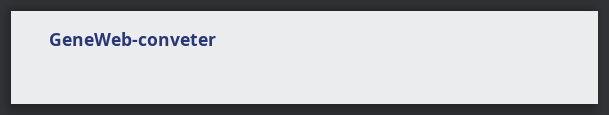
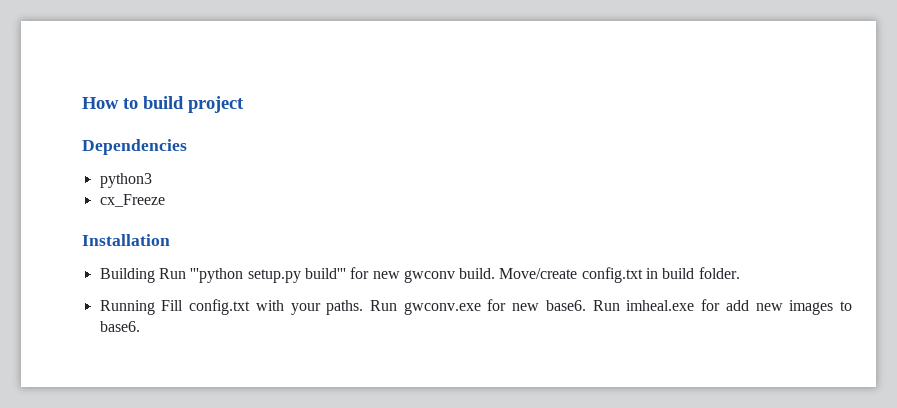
- GeneWeb-conveter
+ How to build project
+ Dependencies
+ python3
+ cx_Freeze
+ Installation
+ Building Run '''python setup.py build''' for new gwconv build. Move/create config.txt in build folder.
+ Running Fill config.txt with your paths. Run gwconv.exe for new base6. Run imheal.exe for add new images to base6.

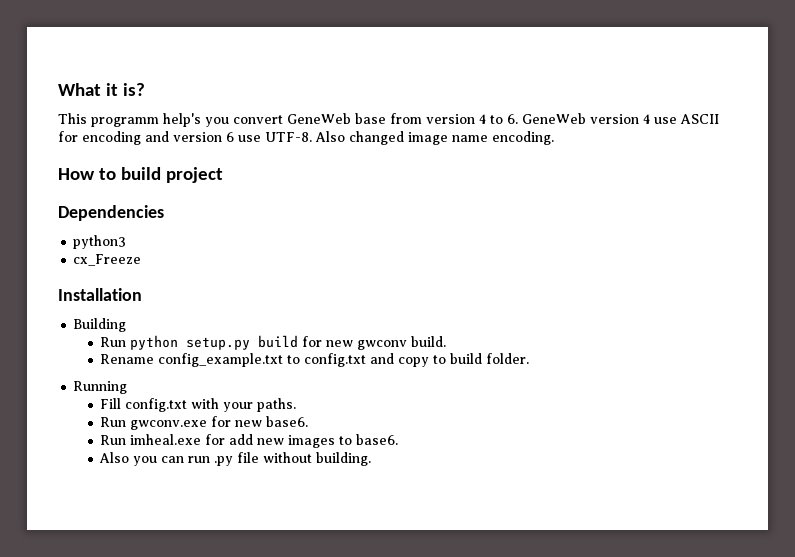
+ What it is?
+ This programm help's you convert GeneWeb base from version 4 to 6. GeneWeb version 4 use ASCII for encoding and version 6 use UTF-8. Also changed image name encoding.
- Building Run '''python setup.py build''' for new gwconv build. Move/create config.txt in build folder.
+ Building
+ Run python setup.py build for new gwconv build.
+ Rename config_example.txt to config.txt and copy to build folder.
- Running Fill config.txt with your paths. Run gwconv.exe for new base6. Run imheal.exe for add new images to base6.
+ Running
+ Fill config.txt with your paths.
+ Run gwconv.exe for new base6.
+ Run imheal.exe for add new images to base6.
+ Also you can run .py file without building.

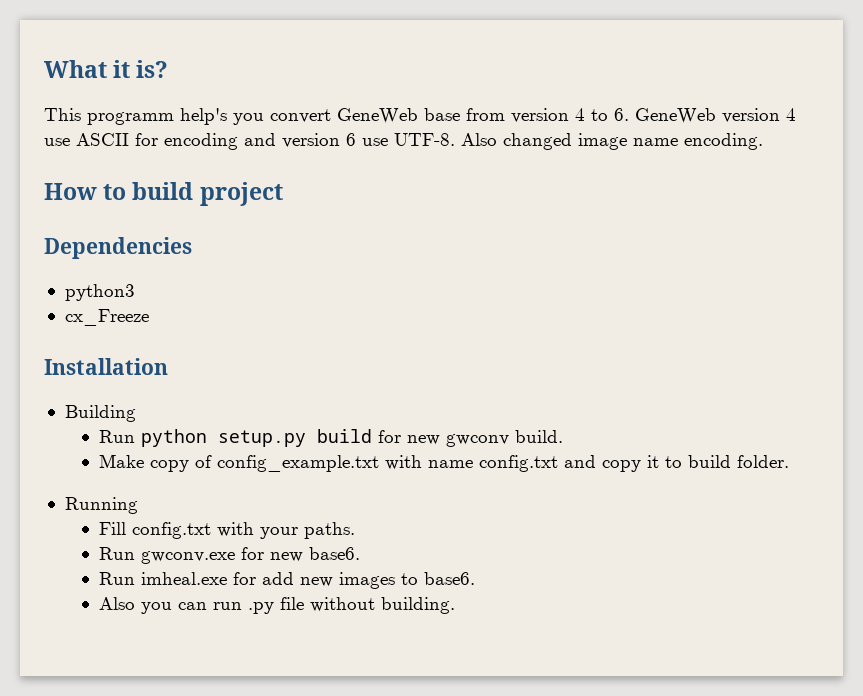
- Rename config_example.txt to config.txt and copy to build folder.
+ Make copy of config_example.txt with name config.txt and copy it to build folder.

